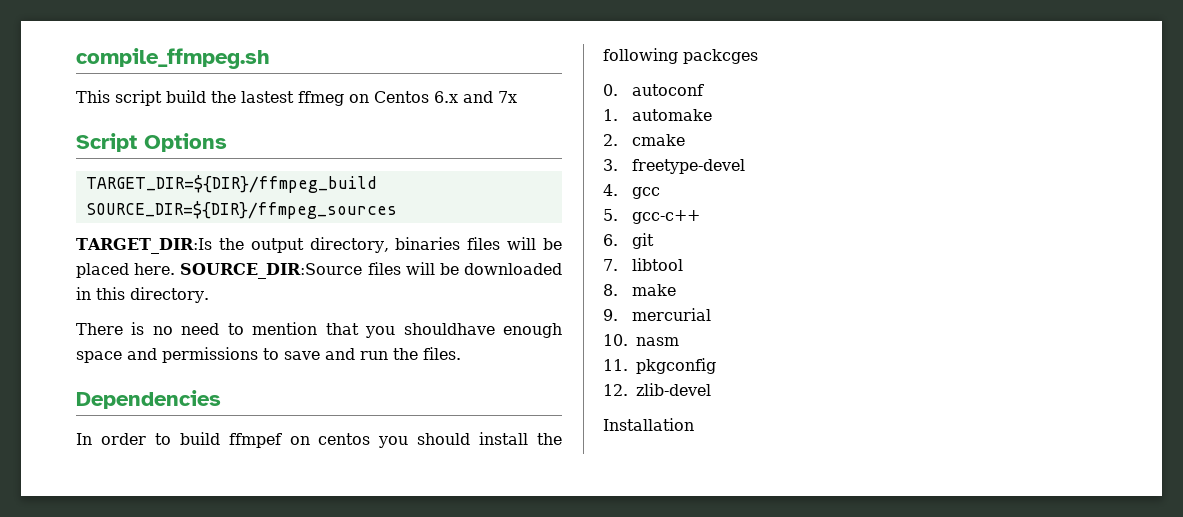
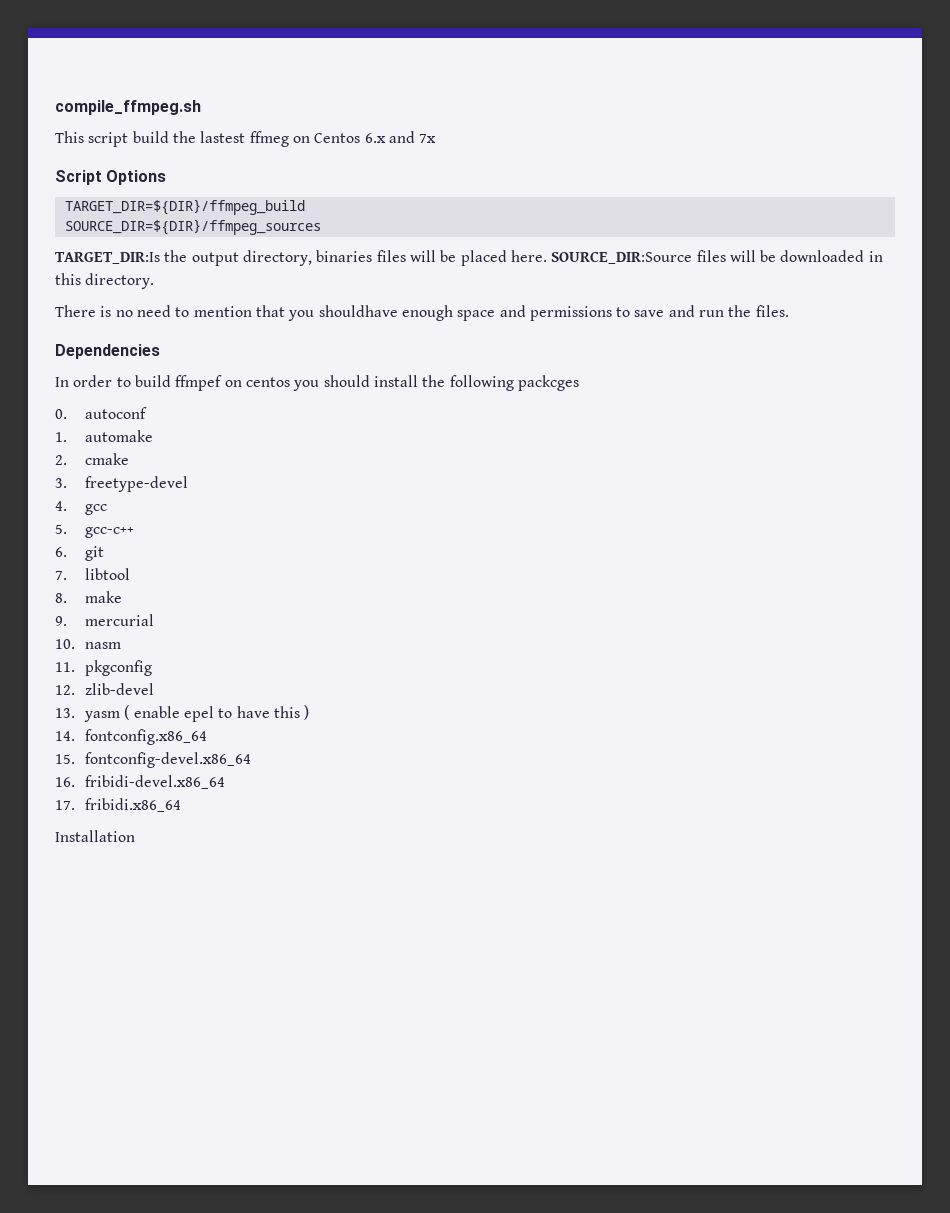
+ 13. yasm ( enable epel to have this )
+ 14. fontconfig.x86_64
+ 15. fontconfig-devel.x86_64
+ 16. fribidi-devel.x86_64
+ 17. fribidi.x86_64

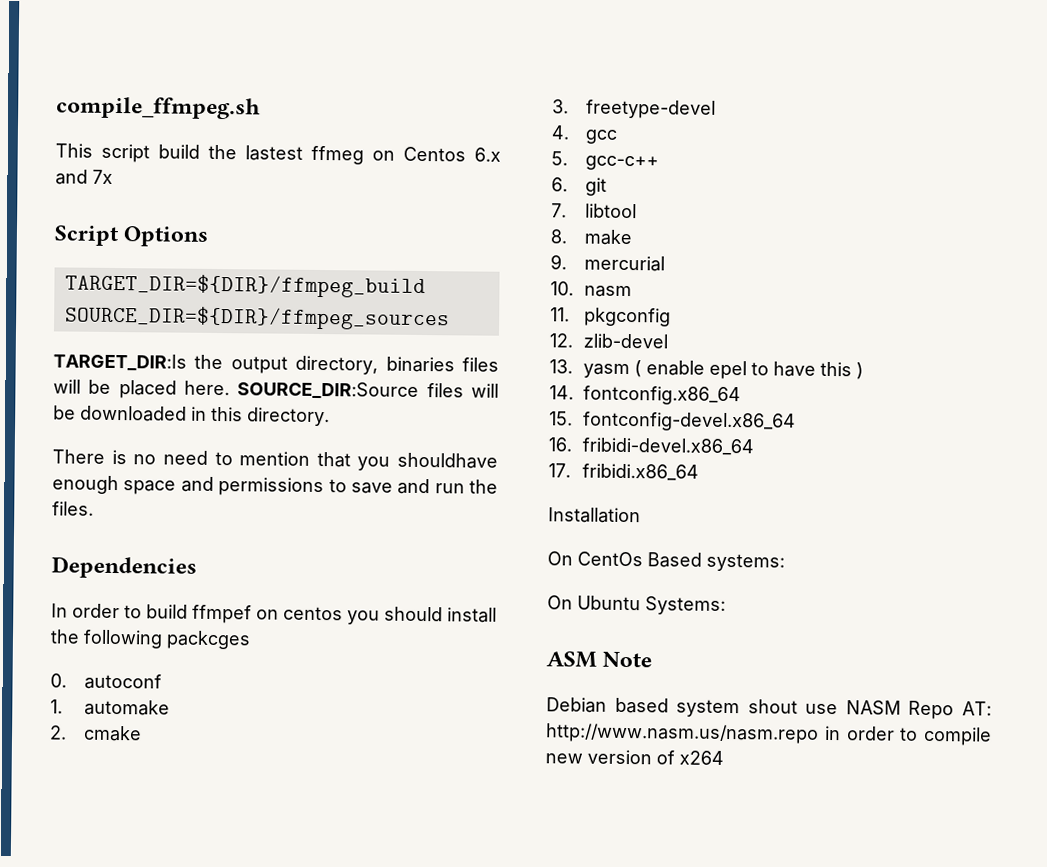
+ On CentOs Based systems:
+ On Ubuntu Systems:
+ ASM Note
+ Debian based system shout use NASM Repo AT: http://www.nasm.us/nasm.repo in order to compile new version of x264

